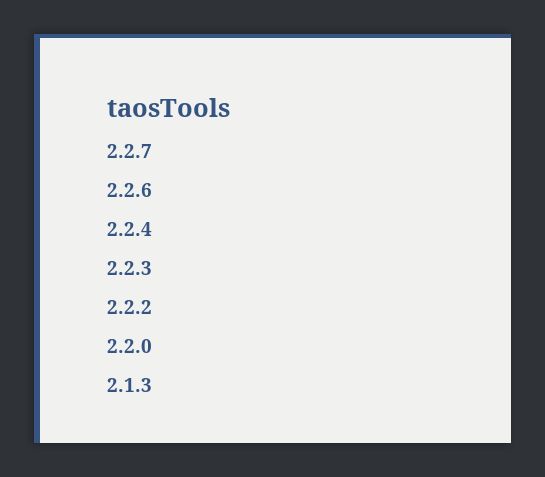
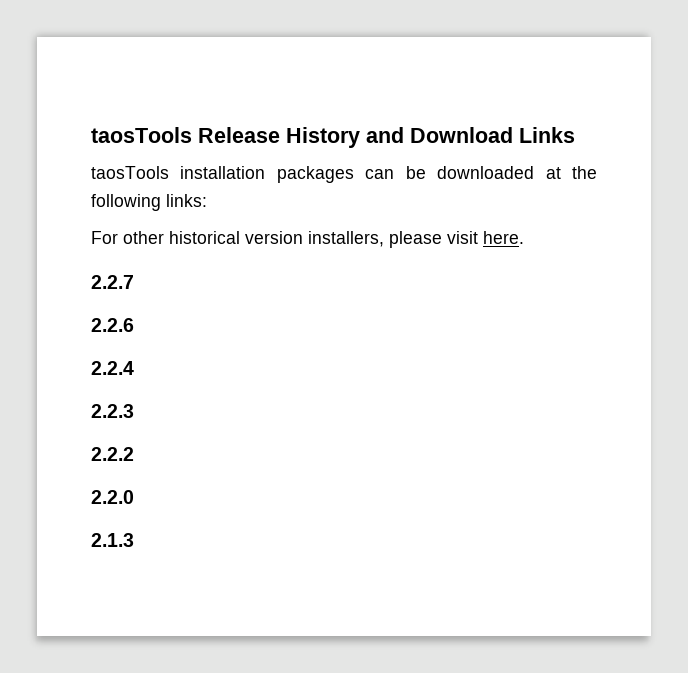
- taosTools
+ taosTools Release History and Download Links
+ taosTools installation packages can be downloaded at the following links:
+ For other historical version installers, please visit here.

